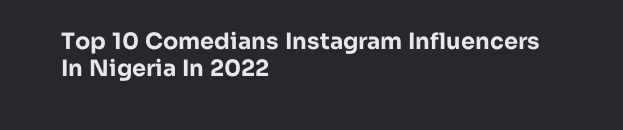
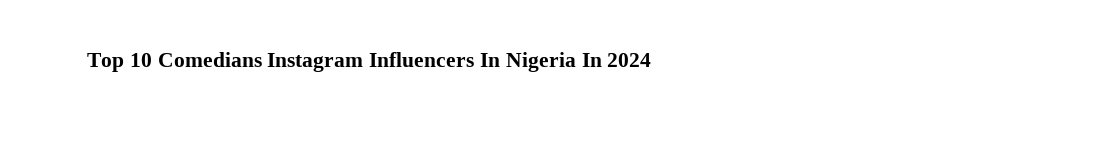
- Top 10 Comedians Instagram Influencers In Nigeria In 2022
+ Top 10 Comedians Instagram Influencers In Nigeria In 2024

